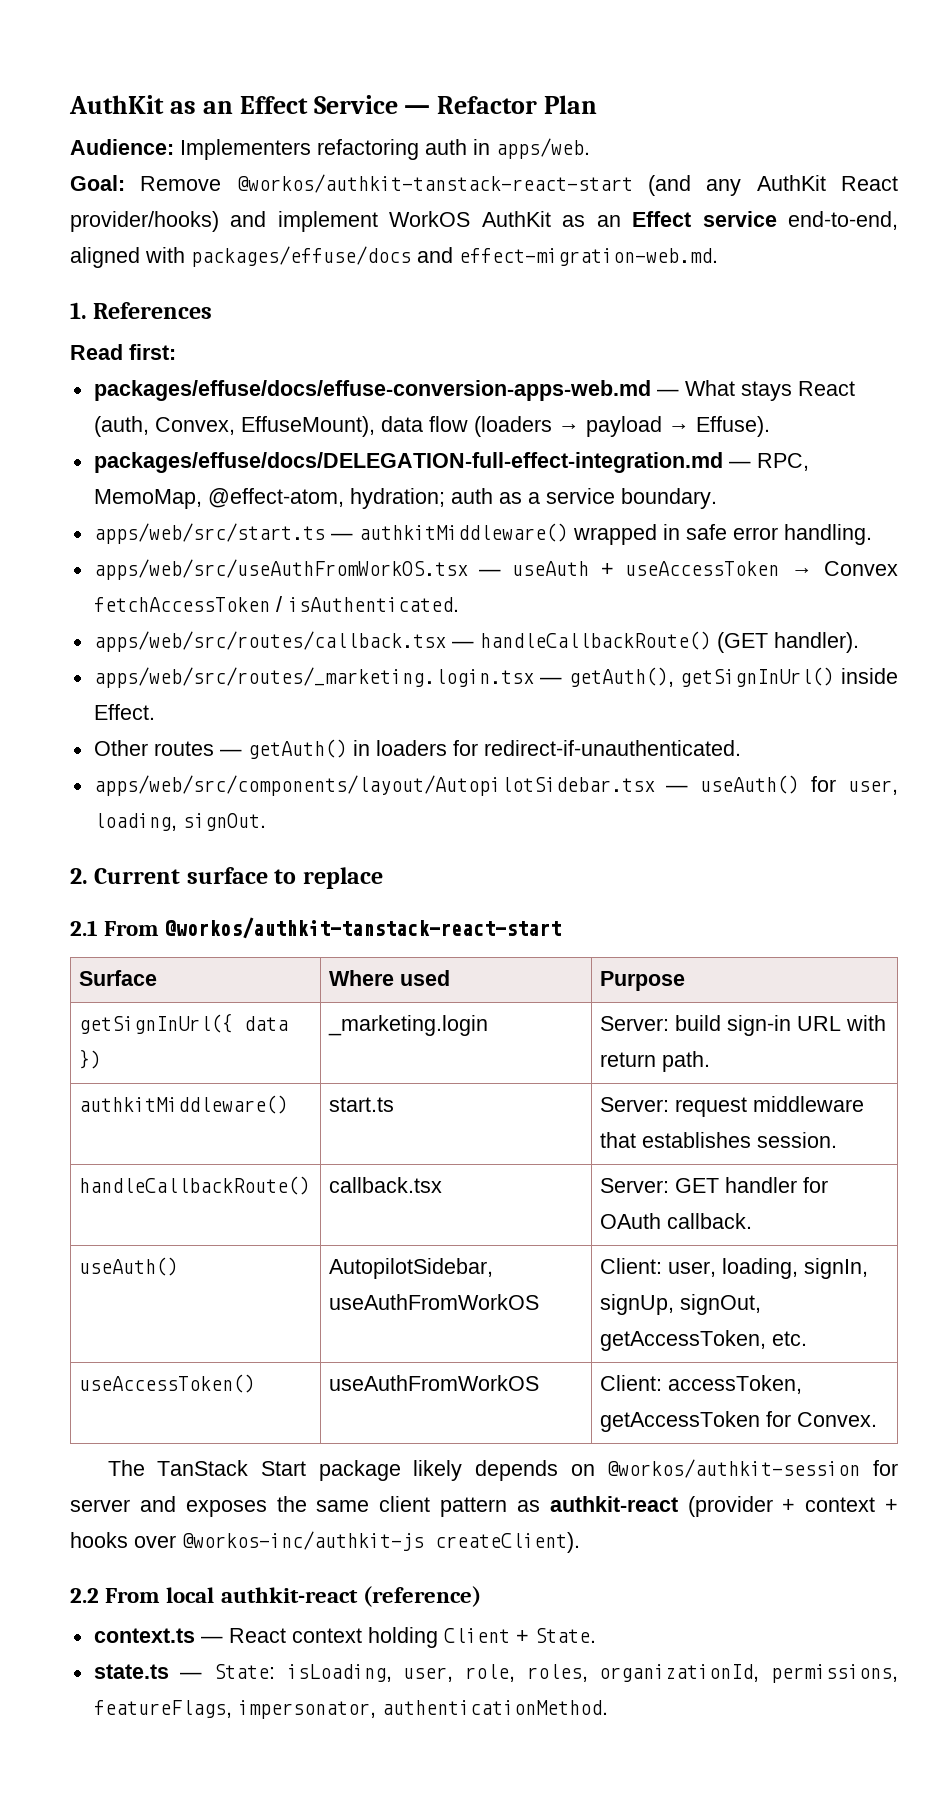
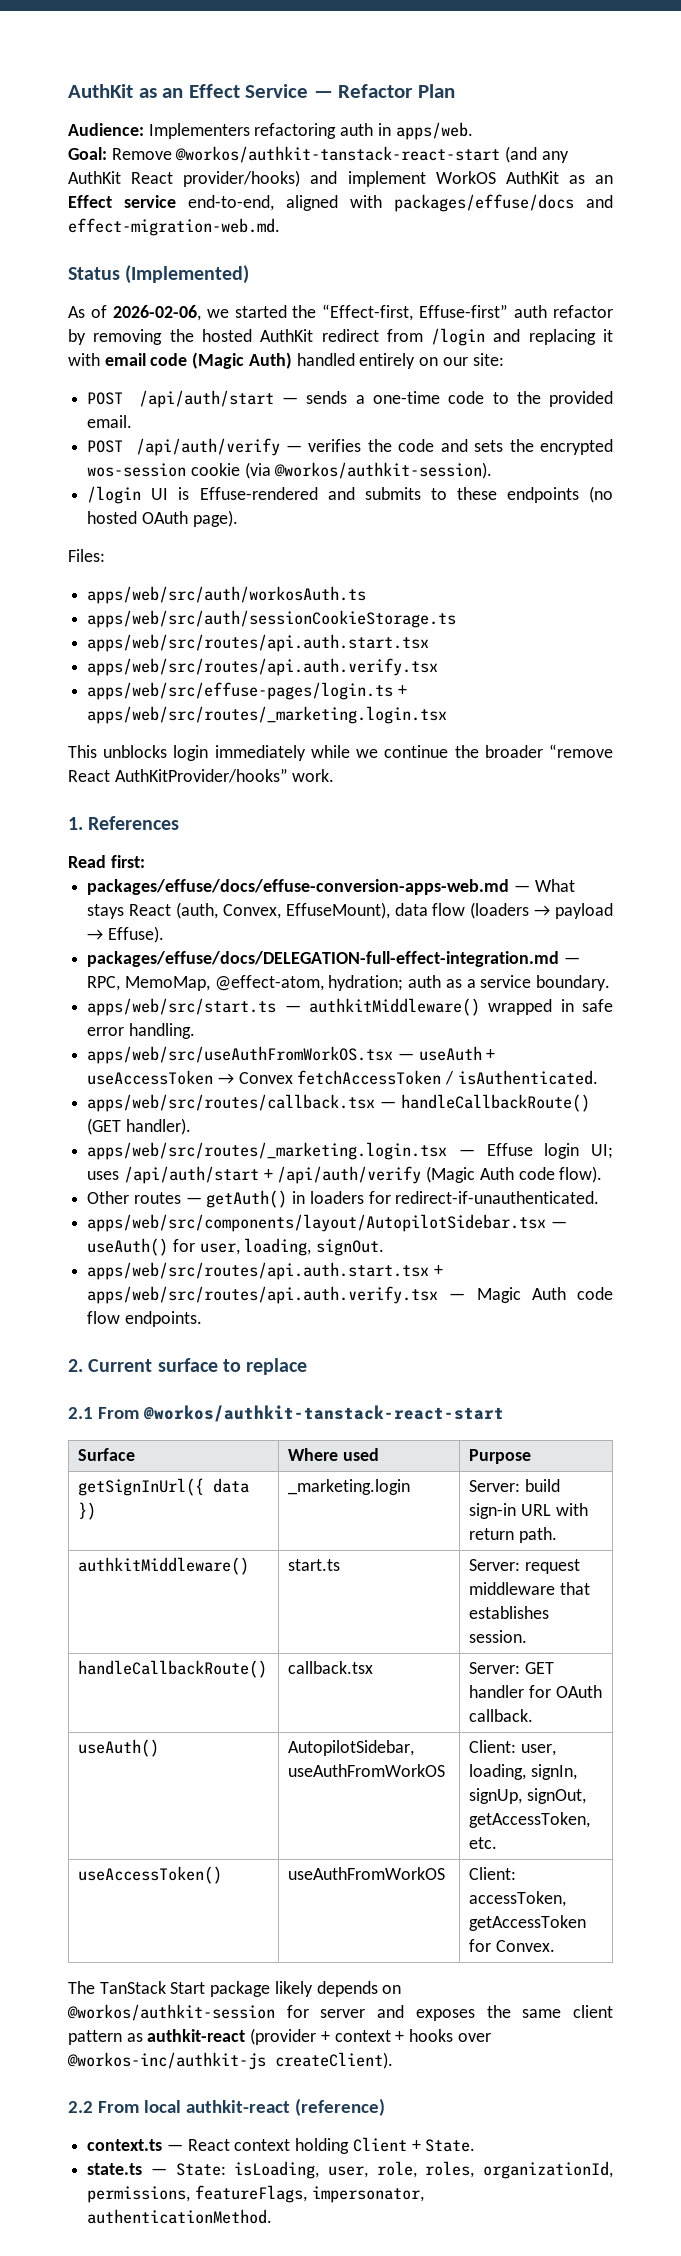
+ Status (Implemented)
+ As of 2026-02-06, we started the “Effect-first, Effuse-first” auth refactor by removing the hosted AuthKit redirect from /login and replacing it with email code (Magic Auth) handled entirely on our site:
+ POST /api/auth/start — sends a one-time code to the provided email.
+ POST /api/auth/verify — verifies the code and sets the encrypted wos-session cookie (via @workos/authkit-session).
+ /login UI is Effuse-rendered and submits to these endpoints (no hosted OAuth page).
+ Files:
+ apps/web/src/auth/workosAuth.ts
+ apps/web/src/auth/sessionCookieStorage.ts
+ apps/web/src/routes/api.auth.start.tsx
+ apps/web/src/routes/api.auth.verify.tsx
+ apps/web/src/effuse-pages/login.ts + apps/web/src/routes/_marketing.login.tsx
+ This unblocks login immediately while we continue the broader “remove React AuthKitProvider/hooks” work.
- apps/web/src/routes/_marketing.login.tsx — getAuth(), getSignInUrl() inside Effect.
+ apps/web/src/routes/_marketing.login.tsx — Effuse login UI; uses /api/auth/start + /api/auth/verify (Magic Auth code flow).
+ apps/web/src/routes/api.auth.start.tsx + apps/web/src/routes/api.auth.verify.tsx — Magic Auth code flow endpoints.

